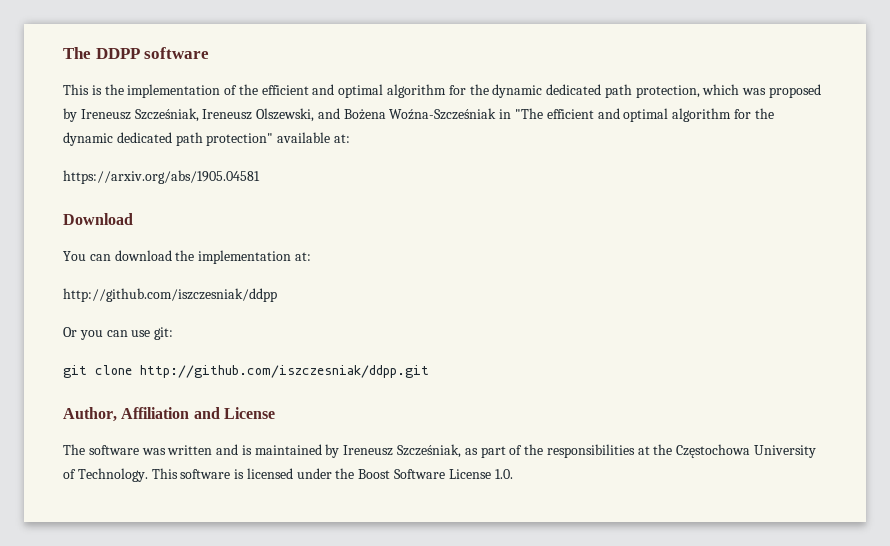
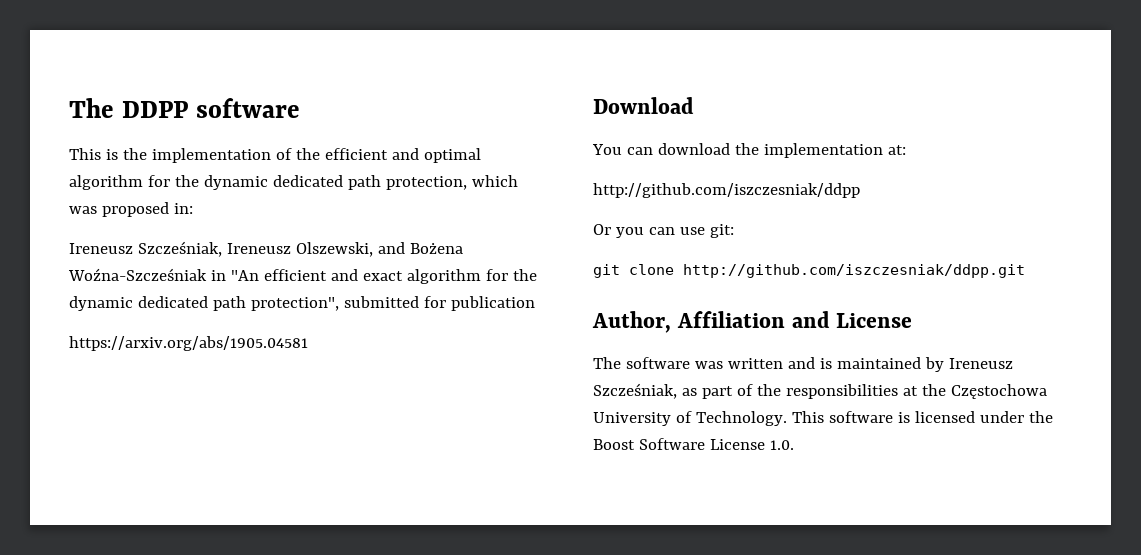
- This is the implementation of the efficient and optimal algorithm for the dynamic dedicated path protection, which was proposed by Ireneusz Szcześniak, Ireneusz Olszewski, and Bożena Woźna-Szcześniak in "The efficient and optimal algorithm for the dynamic dedicated path protection" available at:
+ This is the implementation of the efficient and optimal algorithm for the dynamic dedicated path protection, which was proposed in:
+ Ireneusz Szcześniak, Ireneusz Olszewski, and Bożena Woźna-Szcześniak in "An efficient and exact algorithm for the dynamic dedicated path protection", submitted for publication

